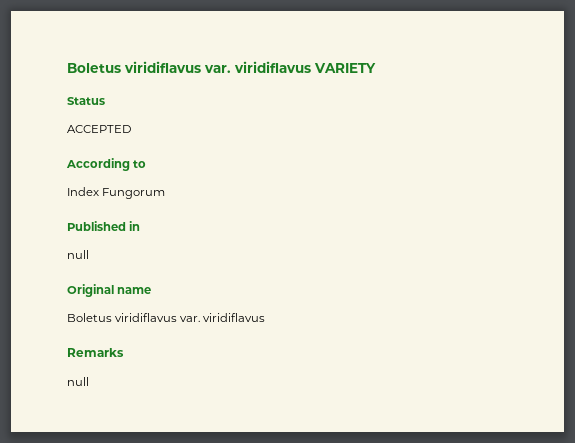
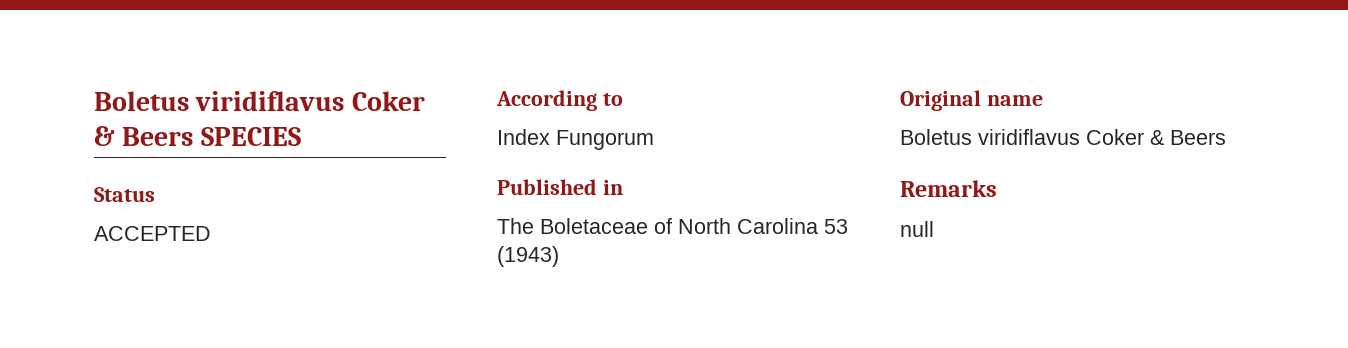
- Boletus viridiflavus var. viridiflavus VARIETY
+ Boletus viridiflavus Coker & Beers SPECIES
  Published in
- null
+ The Boletaceae of North Carolina 53 (1943)
  Original name
- Boletus viridiflavus var. viridiflavus
+ Boletus viridiflavus Coker & Beers

